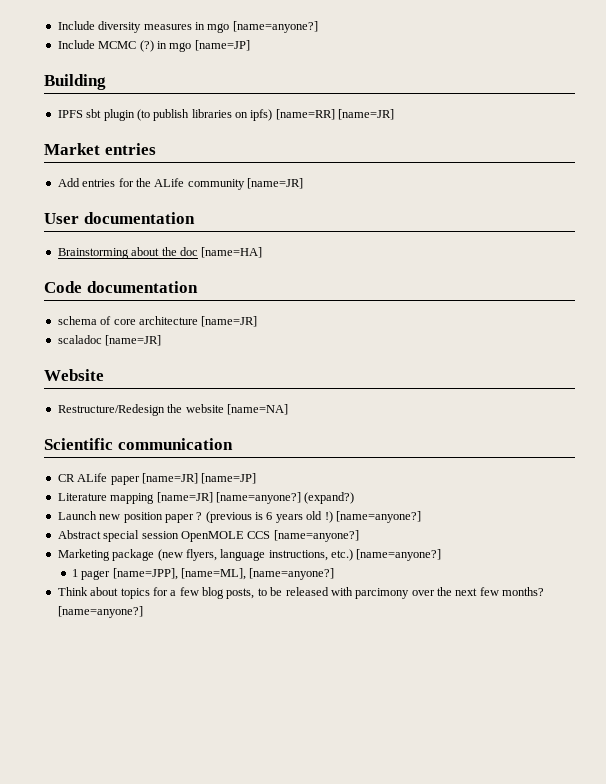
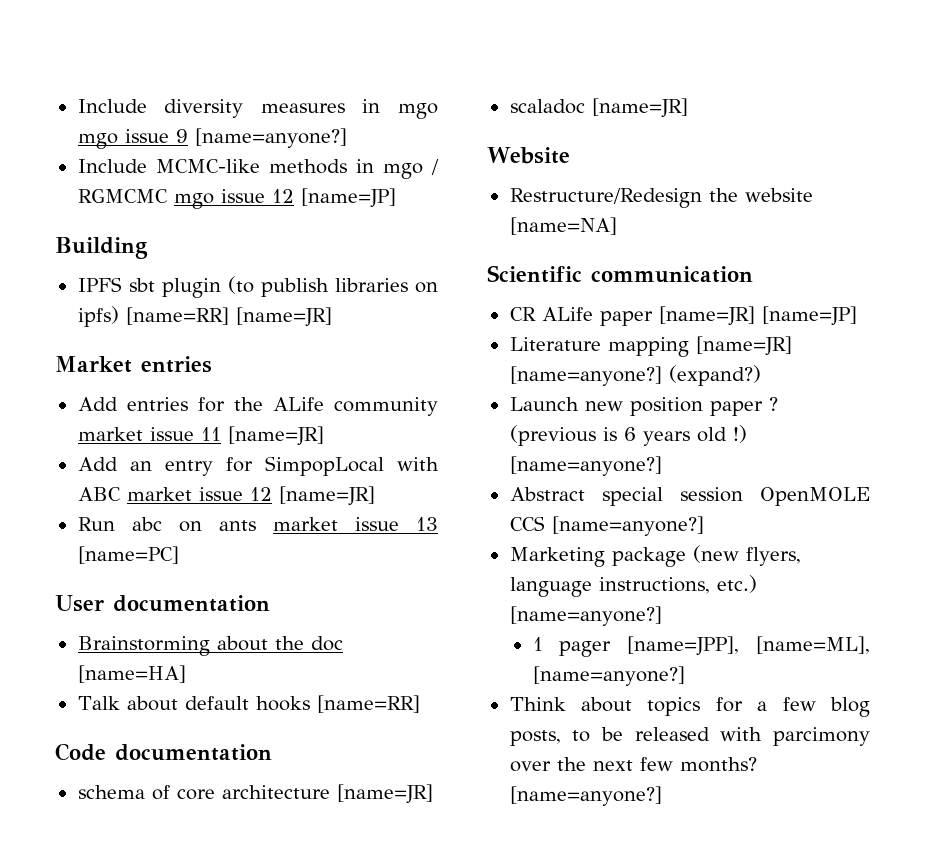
- Include diversity measures in mgo [name=anyone?]
+ Include diversity measures in mgo mgo issue 9 [name=anyone?]
- Include MCMC (?) in mgo [name=JP]
+ Include MCMC-like methods in mgo / RGMCMC mgo issue 12 [name=JP]
- Add entries for the ALife community [name=JR]
+ Add entries for the ALife community market issue 11 [name=JR]
+ Add an entry for SimpopLocal with ABC market issue 12 [name=JR]
+ Run abc on ants market issue 13 [name=PC]
+ Talk about default hooks [name=RR]

